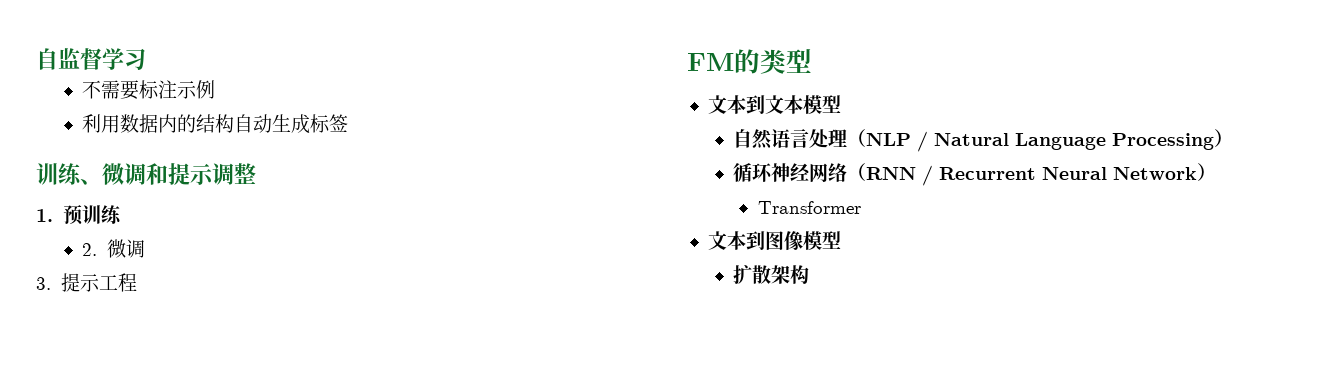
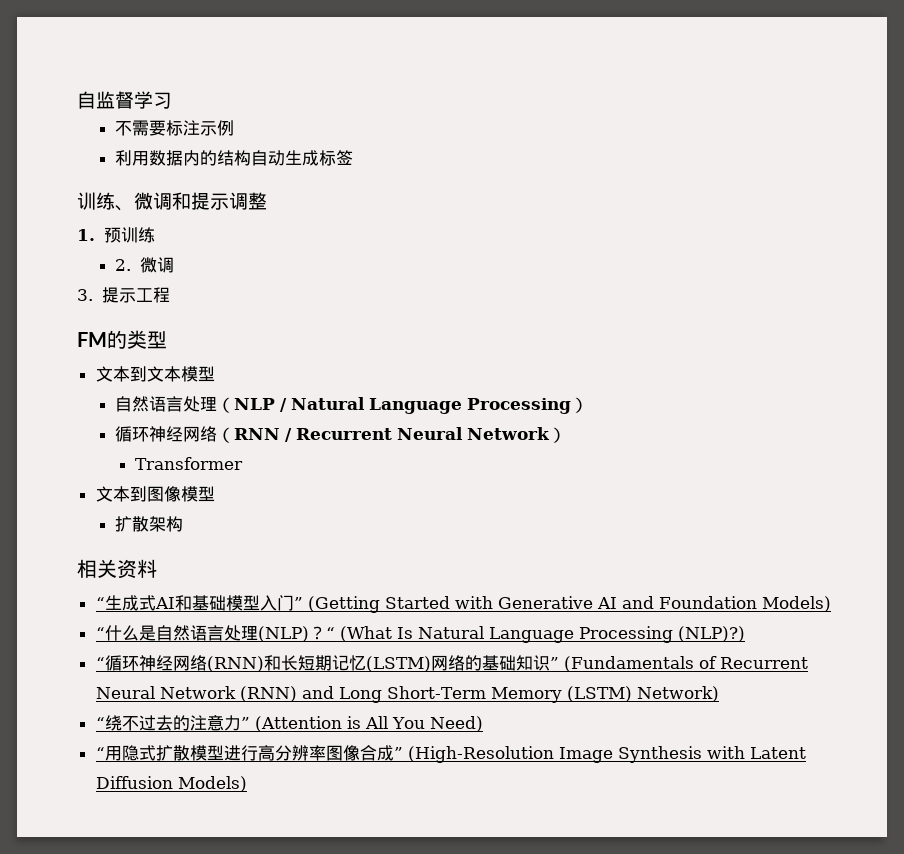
+ 相关资料
+ “生成式AI和基础模型入门” (Getting Started with Generative AI and Foundation Models)
+ “什么是自然语言处理(NLP)？“ (What Is Natural Language Processing (NLP)?)
+ “循环神经网络(RNN)和长短期记忆(LSTM)网络的基础知识” (Fundamentals of Recurrent Neural Network (RNN) and Long Short-Term Memory (LSTM) Network)
+ “绕不过去的注意力” (Attention is All You Need)
+ “用隐式扩散模型进行高分辨率图像合成” (High-Resolution Image Synthesis with Latent Diffusion Models)

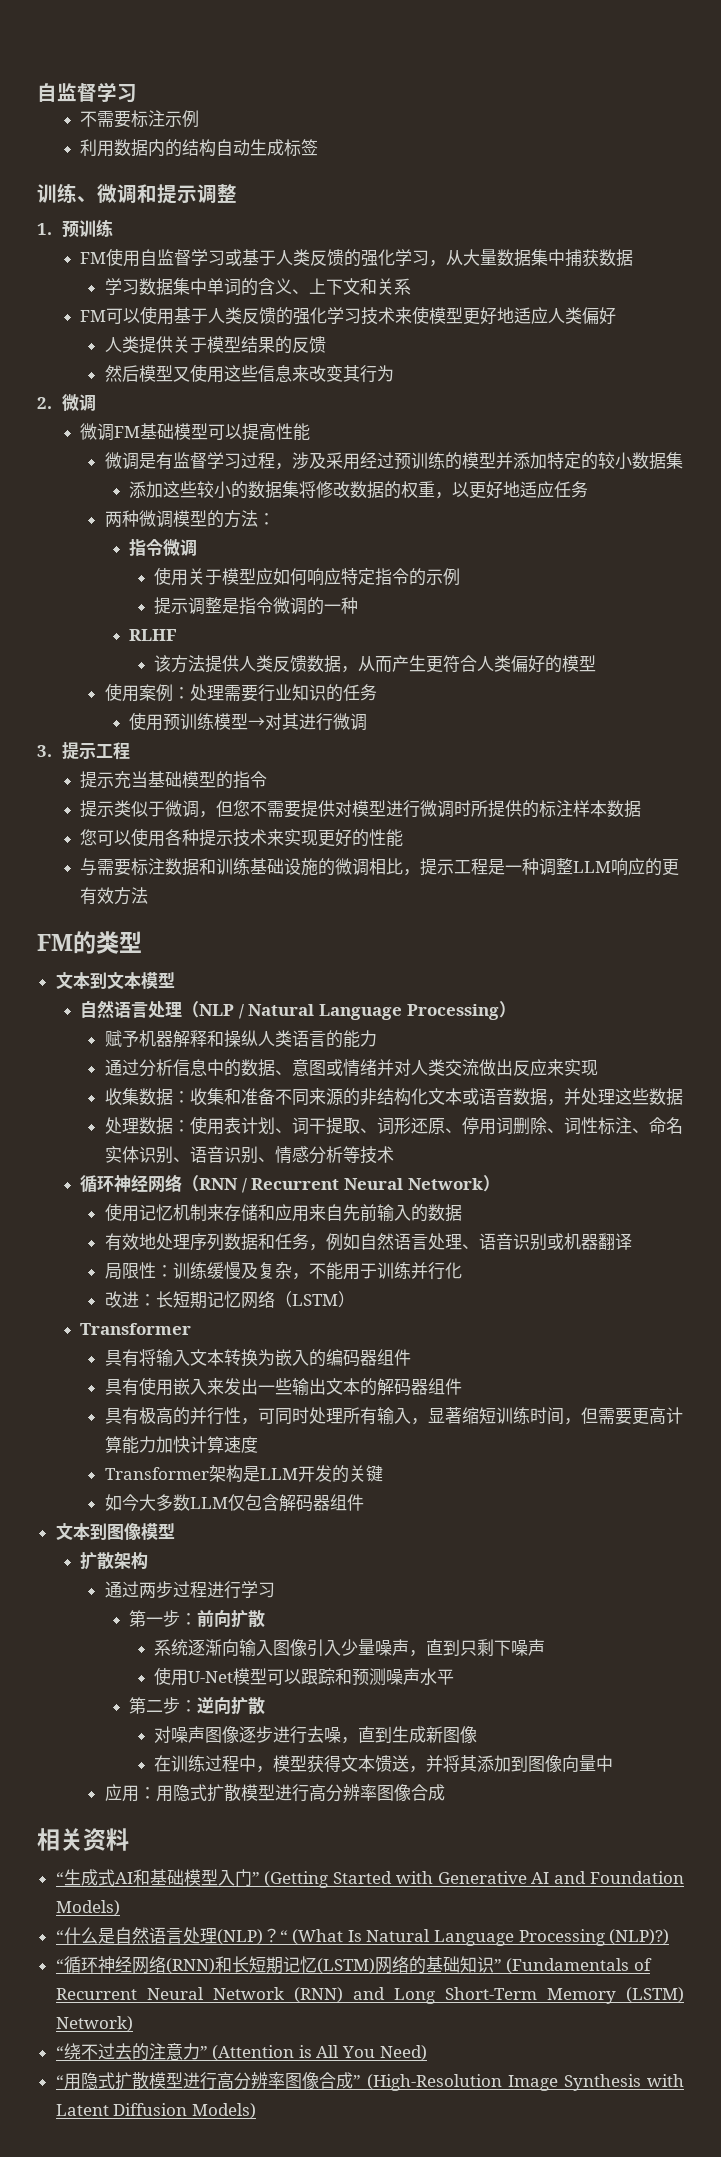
+ FM使用自监督学习或基于人类反馈的强化学习，从大量数据集中捕获数据
+ 学习数据集中单词的含义、上下文和关系
+ FM可以使用基于人类反馈的强化学习技术来使模型更好地适应人类偏好
+ 人类提供关于模型结果的反馈
+ 然后模型又使用这些信息来改变其行为
  2.微调
+ 微调FM基础模型可以提高性能
+ 微调是有监督学习过程，涉及采用经过预训练的模型并添加特定的较小数据集
+ 添加这些较小的数据集将修改数据的权重，以更好地适应任务
+ 两种微调模型的方法：
+ 指令微调
+ 使用关于模型应如何响应特定指令的示例
+ 提示调整是指令微调的一种
+ RLHF
+ 该方法提供人类反馈数据，从而产生更符合人类偏好的模型
+ 使用案例：处理需要行业知识的任务
+ 使用预训练模型→对其进行微调
  3.提示工程
+ 提示充当基础模型的指令
+ 提示类似于微调，但您不需要提供对模型进行微调时所提供的标注样本数据
+ 您可以使用各种提示技术来实现更好的性能
+ 与需要标注数据和训练基础设施的微调相比，提示工程是一种调整LLM响应的更有效方法
+ 赋予机器解释和操纵人类语言的能力
+ 通过分析信息中的数据、意图或情绪并对人类交流做出反应来实现
+ 收集数据：收集和准备不同来源的非结构化文本或语音数据，并处理这些数据
+ 处理数据：使用表计划、词干提取、词形还原、停用词删除、词性标注、命名实体识别、语音识别、情感分析等技术
+ 使用记忆机制来存储和应用来自先前输入的数据
+ 有效地处理序列数据和任务，例如自然语言处理、语音识别或机器翻译
+ 局限性：训练缓慢及复杂，不能用于训练并行化
+ 改进：长短期记忆网络（LSTM）
  Transformer
+ 具有将输入文本转换为嵌入的编码器组件
+ 具有使用嵌入来发出一些输出文本的解码器组件
+ 具有极高的并行性，可同时处理所有输入，显著缩短训练时间，但需要更高计算能力加快计算速度
+ Transformer架构是LLM开发的关键
+ 如今大多数LLM仅包含解码器组件
+ 通过两步过程进行学习
+ 第一步：前向扩散
+ 系统逐渐向输入图像引入少量噪声，直到只剩下噪声
+ 使用U-Net模型可以跟踪和预测噪声水平
+ 第二步：逆向扩散
+ 对噪声图像逐步进行去噪，直到生成新图像
+ 在训练过程中，模型获得文本馈送，并将其添加到图像向量中
+ 应用：用隐式扩散模型进行高分辨率图像合成

